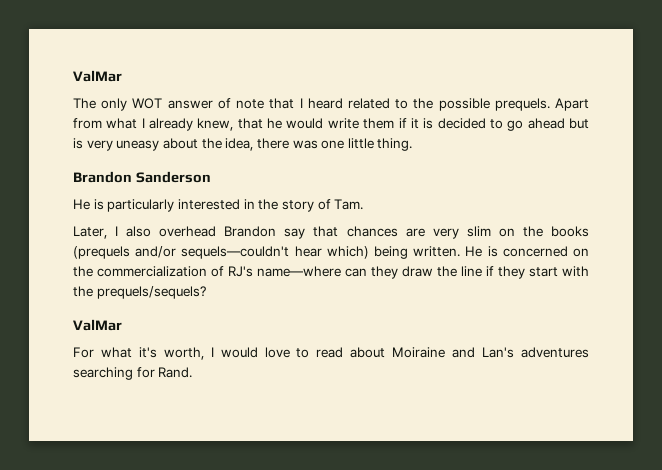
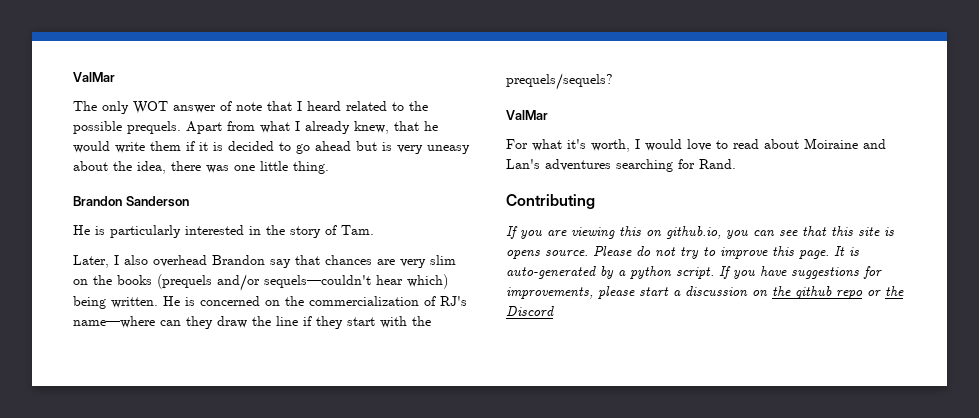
+ Contributing
+ If you are viewing this on github.io, you can see that this site is opens source. Please do not try to improve this page. It is auto-generated by a python script. If you have suggestions for improvements, please start a discussion on the github repo or the Discord

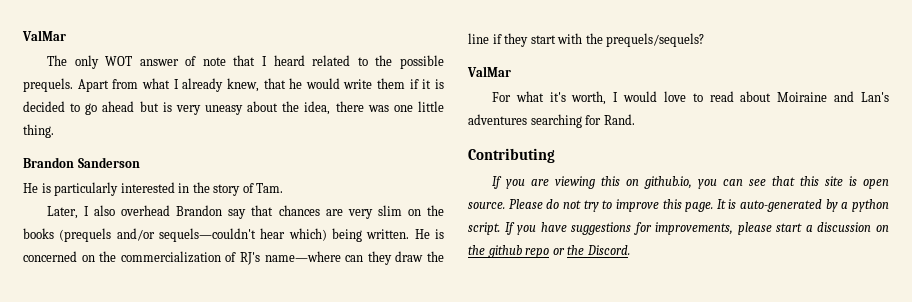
- If you are viewing this on github.io, you can see that this site is opens source.
+ If you are viewing this on github.io, you can see that this site is open source.
- If you have suggestions for improvements, please start a discussion on the github repo or the Discord
+ If you have suggestions for improvements, please start a discussion on the github repo or the Discord.

